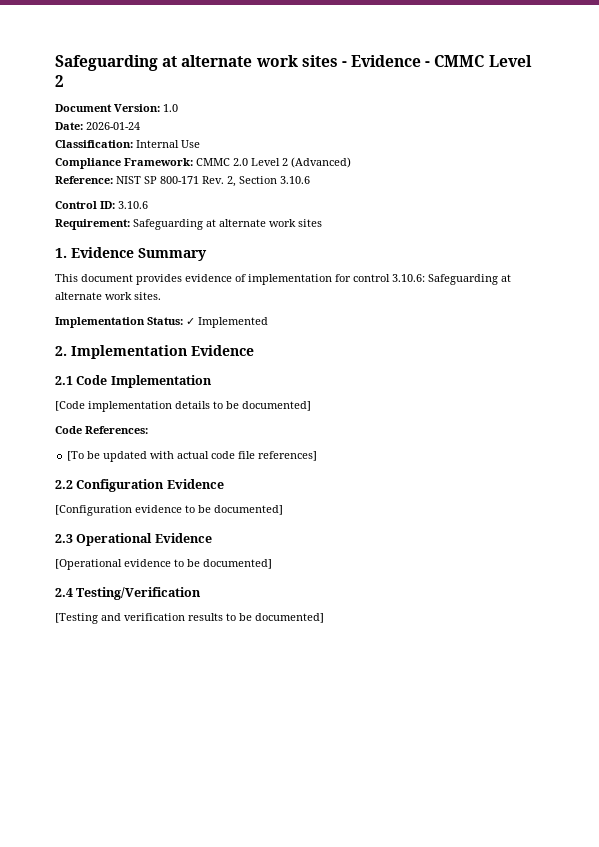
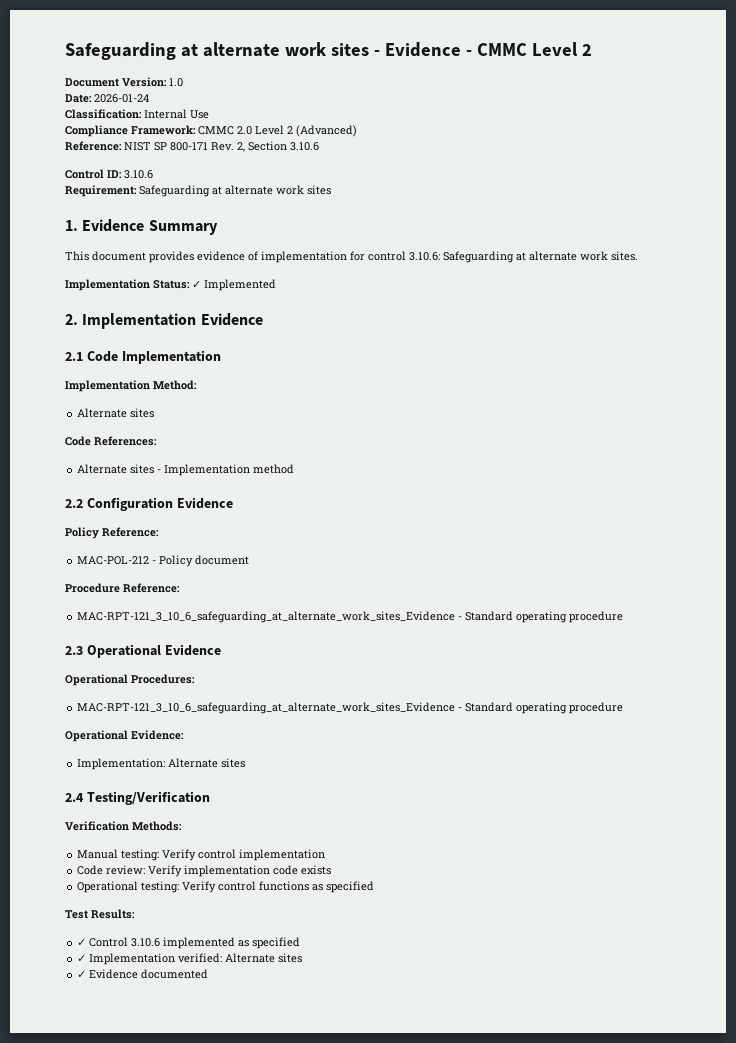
- [Code implementation details to be documented]
+ Implementation Method:
+ Alternate sites
  Code References:
- [To be updated with actual code file references]
+ Alternate sites - Implementation method
  2.2 Configuration Evidence
- [Configuration evidence to be documented]
+ Policy Reference:
+ MAC-POL-212 - Policy document
+ Procedure Reference:
+ MAC-RPT-121_3_10_6_safeguarding_at_alternate_work_sites_Evidence - Standard operating procedure
  2.3 Operational Evidence
- [Operational evidence to be documented]
+ Operational Procedures:
+ MAC-RPT-121_3_10_6_safeguarding_at_alternate_work_sites_Evidence - Standard operating procedure
+ Operational Evidence:
+ Implementation: Alternate sites
  2.4 Testing/Verification
- [Testing and verification results to be documented]
+ Verification Methods:
+ Manual testing: Verify control implementation
+ Code review: Verify implementation code exists
+ Operational testing: Verify control functions as specified
+ Test Results:
+ ✓ Control 3.10.6 implemented as specified
+ ✓ Implementation verified: Alternate sites
+ ✓ Evidence documented

